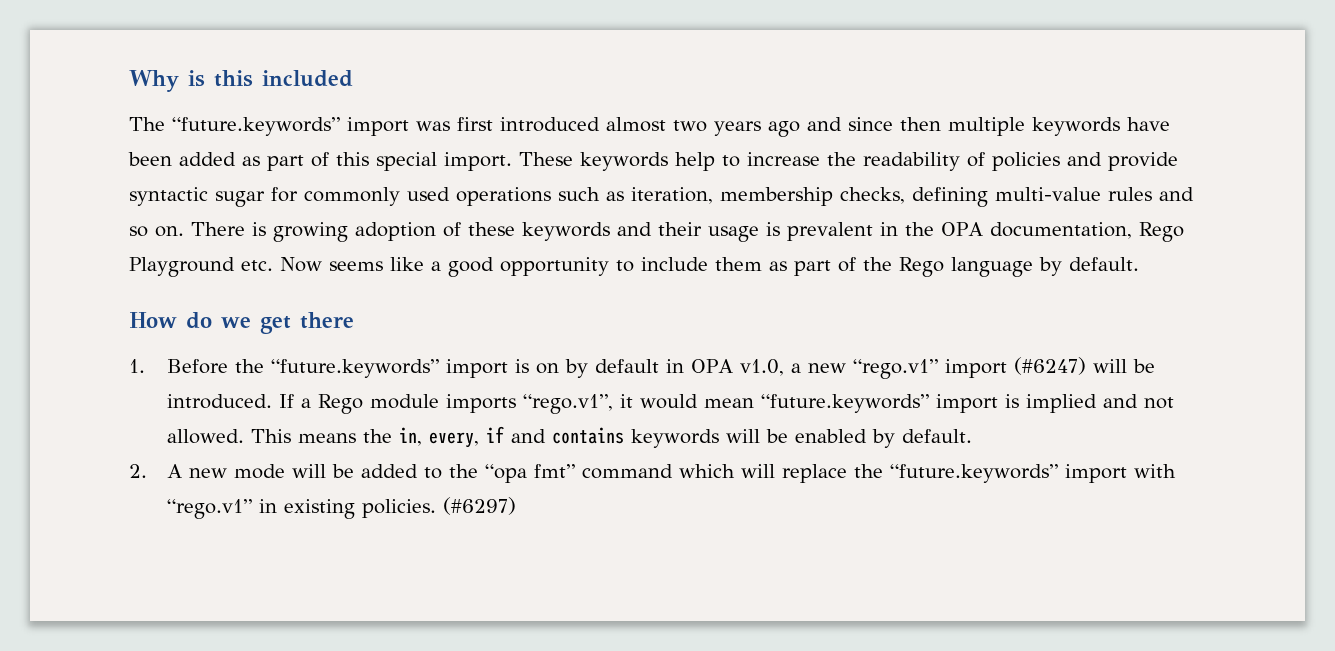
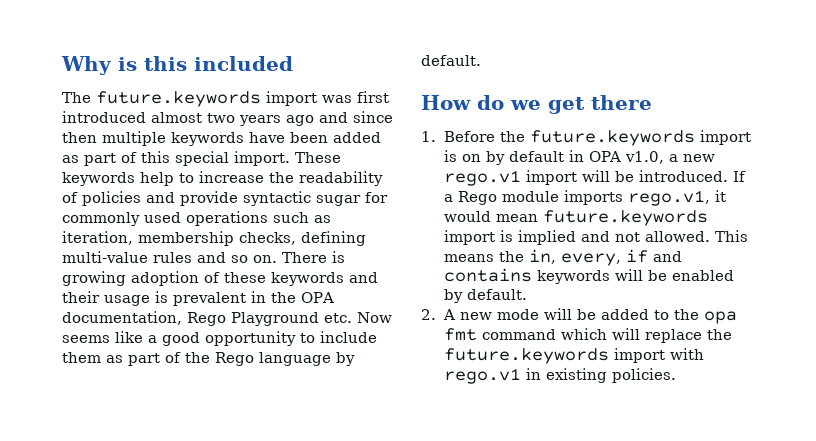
- The “future.keywords” import was first introduced almost two years ago and since then multiple keywords have been added as part of this special import.
+ The future.keywords import was first introduced almost two years ago and since then multiple keywords have been added as part of this special import.
- 1. Before the “future.keywords” import is on by default in OPA v1.0, a new “rego.v1” import (#6247) will be introduced.
+ 1. Before the future.keywords import is on by default in OPA v1.0, a new rego.v1 import will be introduced.
- If a Rego module imports “rego.v1”, it would mean “future.keywords” import is implied and not allowed.
+ If a Rego module imports rego.v1, it would mean future.keywords import is implied and not allowed.
- 2. A new mode will be added to the “opa fmt” command which will replace the “future.keywords” import with “rego.v1” in existing policies. (#6297)
+ 2. A new mode will be added to the opa fmt command which will replace the future.keywords import with rego.v1 in existing policies.

